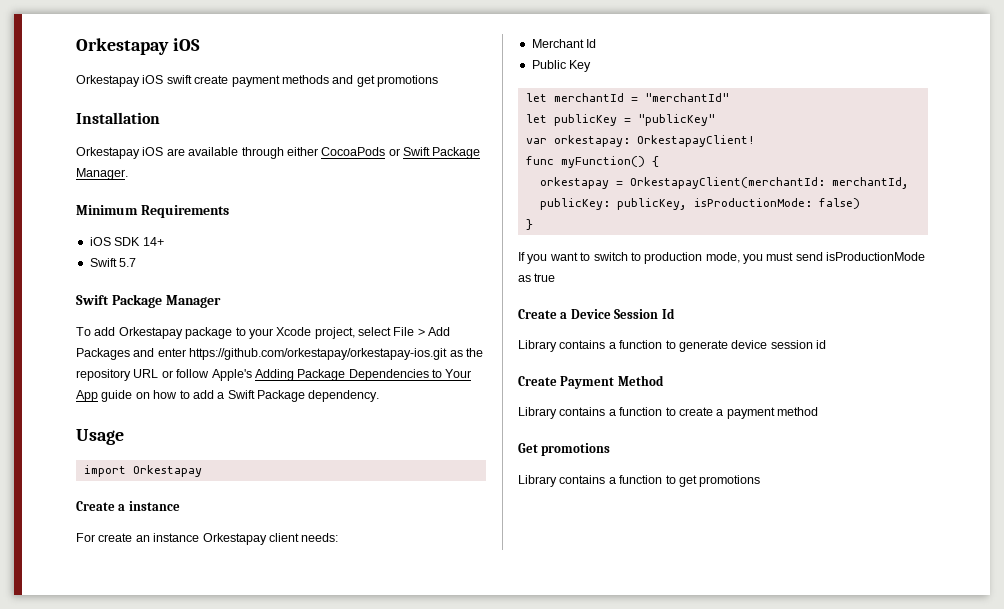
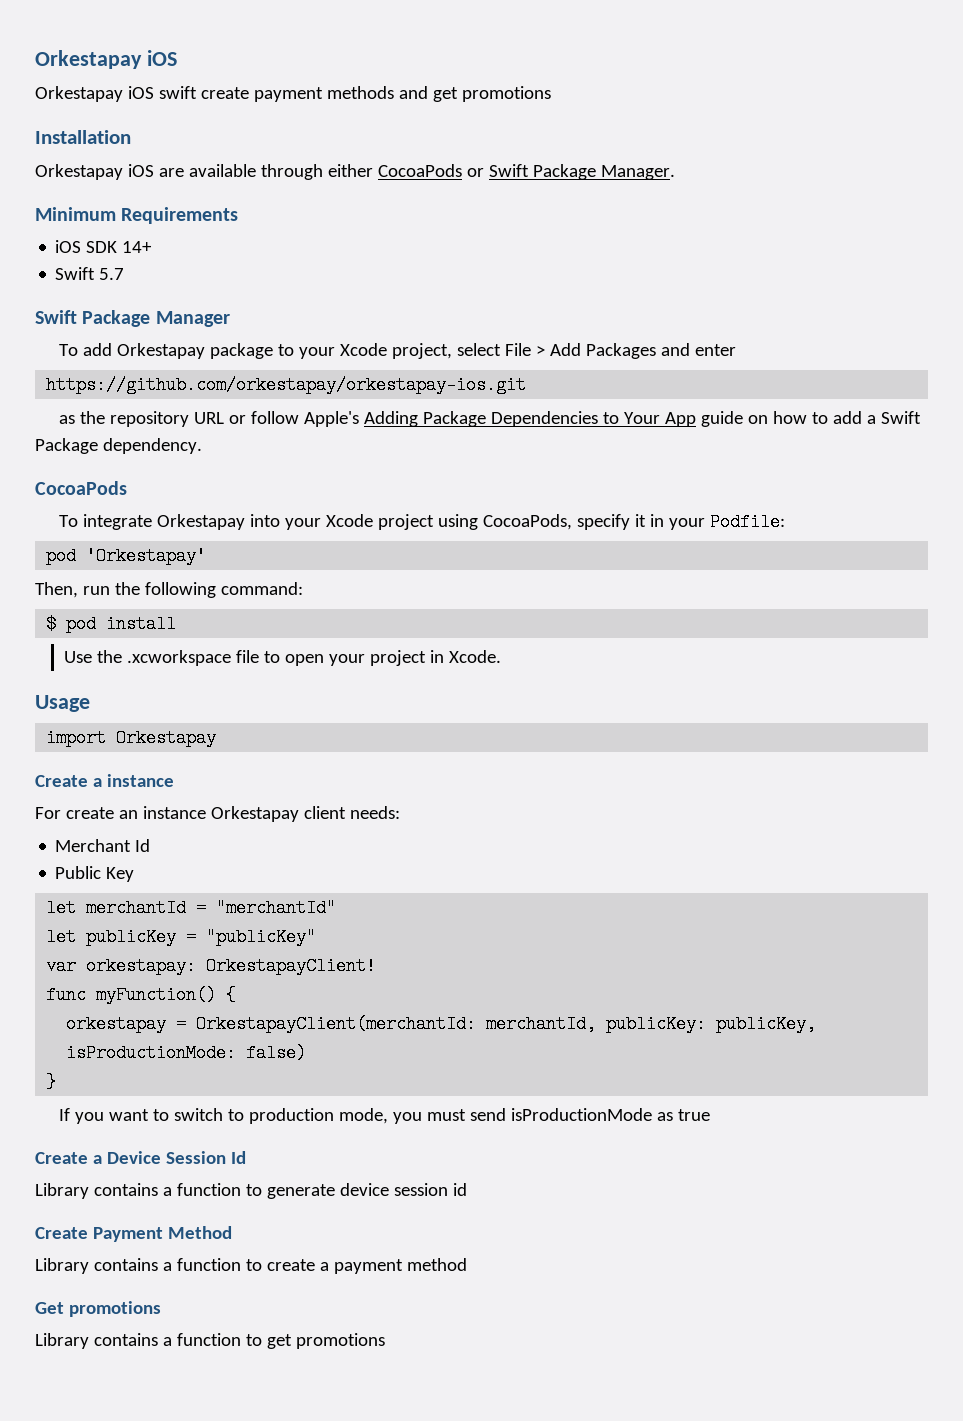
- To add Orkestapay package to your Xcode project, select File > Add Packages and enter https://github.com/orkestapay/orkestapay-ios.git as the repository URL or follow Apple's Adding Package Dependencies to Your App guide on how to add a Swift Package dependency.
+ To add Orkestapay package to your Xcode project, select File > Add Packages and enter
+ https://github.com/orkestapay/orkestapay-ios.git
+ as the repository URL or follow Apple's Adding Package Dependencies to Your App guide on how to add a Swift Package dependency.
+ CocoaPods
+ To integrate Orkestapay into your Xcode project using CocoaPods, specify it in your Podfile:
+ pod 'Orkestapay'
+ Then, run the following command:
+ $ pod install
+ Use the .xcworkspace file to open your project in Xcode.

